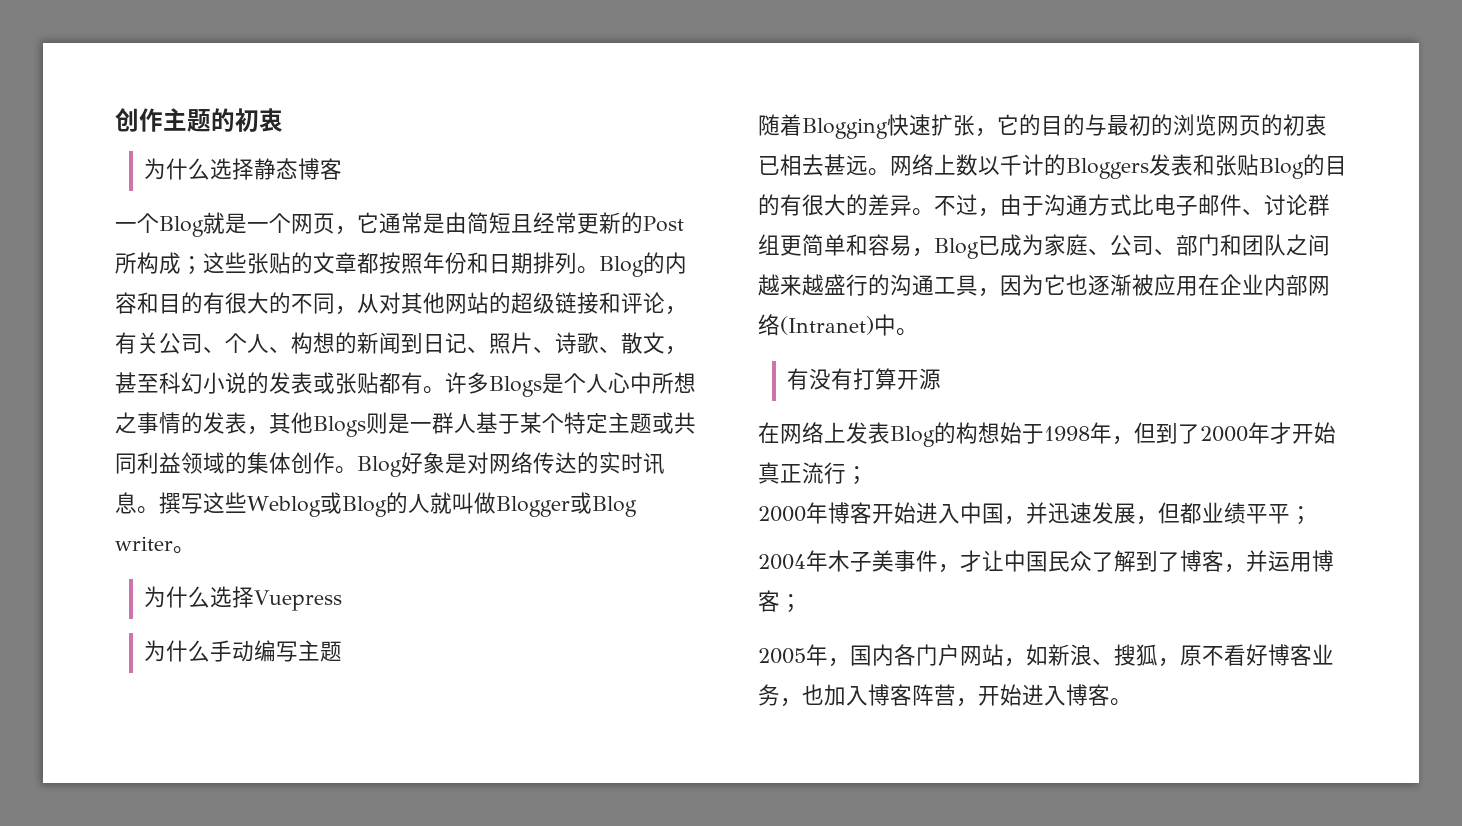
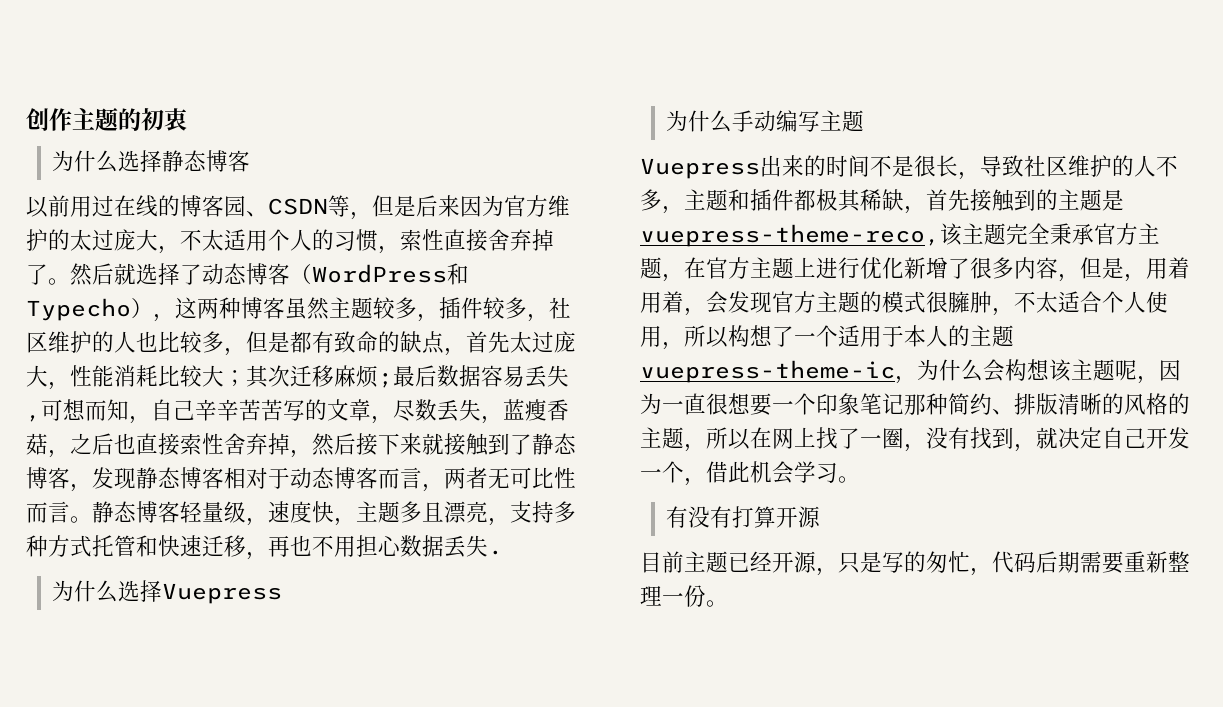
- 一个Blog就是一个网页，它通常是由简短且经常更新的Post所构成；这些张贴的文章都按照年份和日期排列。Blog的内容和目的有很大的不同，从对其他网站的超级链接和评论，有关公司、个人、构想的新闻到日记、照片、诗歌、散文，甚至科幻小说的发表或张贴都有。许多Blogs是个人心中所想之事情的发表，其他Blogs则是一群人基于某个特定主题或共同利益领域的集体创作。Blog好象是对网络传达的实时讯息。撰写这些Weblog或Blog的人就叫做Blogger或Blog writer。
+ 以前用过在线的博客园、CSDN等，但是后来因为官方维护的太过庞大，不太适用个人的习惯，索性直接舍弃掉了。然后就选择了动态博客（WordPress和Typecho），这两种博客虽然主题较多，插件较多，社区维护的人也比较多，但是都有致命的缺点，首先太过庞大，性能消耗比较大；其次迁移麻烦;最后数据容易丢失,可想而知，自己辛辛苦苦写的文章，尽数丢失，蓝瘦香菇，之后也直接索性舍弃掉，然后接下来就接触到了静态博客，发现静态博客相对于动态博客而言，两者无可比性而言。静态博客轻量级，速度快，主题多且漂亮，支持多种方式托管和快速迁移，再也不用担心数据丢失.
- 随着Blogging快速扩张，它的目的与最初的浏览网页的初衷已相去甚远。网络上数以千计的Bloggers发表和张贴Blog的目的有很大的差异。不过，由于沟通方式比电子邮件、讨论群组更简单和容易，Blog已成为家庭、公司、部门和团队之间越来越盛行的沟通工具，因为它也逐渐被应用在企业内部网络(Intranet)中。
+ Vuepress出来的时间不是很长，导致社区维护的人不多，主题和插件都极其稀缺，首先接触到的主题是vuepress-theme-reco,该主题完全秉承官方主题，在官方主题上进行优化新增了很多内容，但是，用着用着，会发现官方主题的模式很臃肿，不太适合个人使用，所以构想了一个适用于本人的主题vuepress-theme-ic，为什么会构想该主题呢，因为一直很想要一个印象笔记那种简约、排版清晰的风格的主题，所以在网上找了一圈，没有找到，就决定自己开发一个，借此机会学习。
  有没有打算开源
- 在网络上发表Blog的构想始于1998年，但到了2000年才开始真正流行；
- 2000年博客开始进入中国，并迅速发展，但都业绩平平；
- 2004年木子美事件，才让中国民众了解到了博客，并运用博客；
- 2005年，国内各门户网站，如新浪、搜狐，原不看好博客业务，也加入博客阵营，开始进入博客。
+ 目前主题已经开源，只是写的匆忙，代码后期需要重新整理一份。

